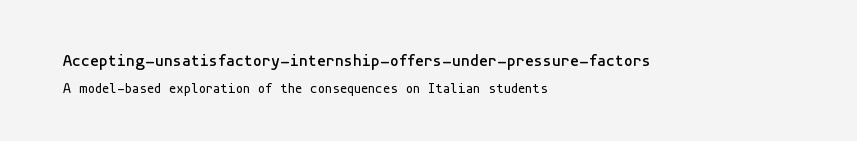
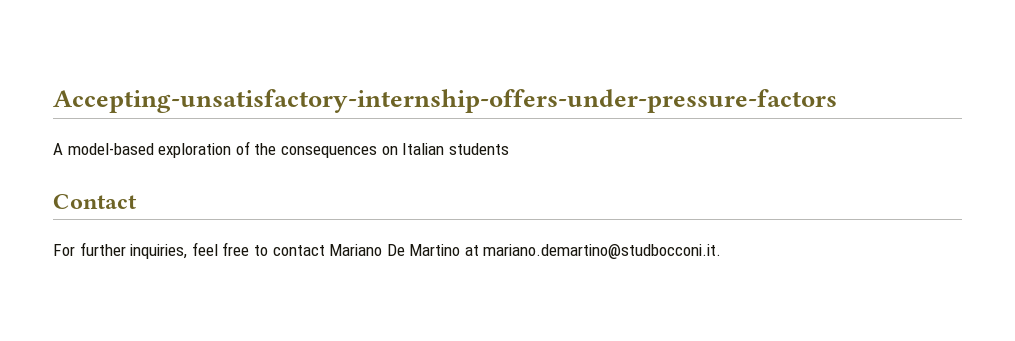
+ Contact
+ For further inquiries, feel free to contact Mariano De Martino at mariano.demartino@studbocconi.it.

